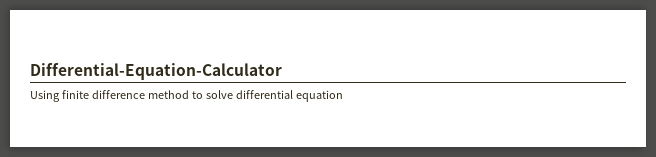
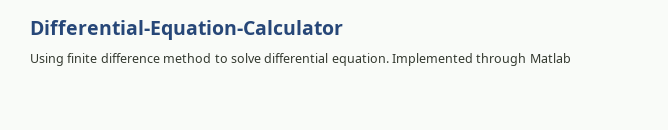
- Using finite difference method to solve differential equation
+ Using finite difference method to solve differential equation. Implemented through Matlab

